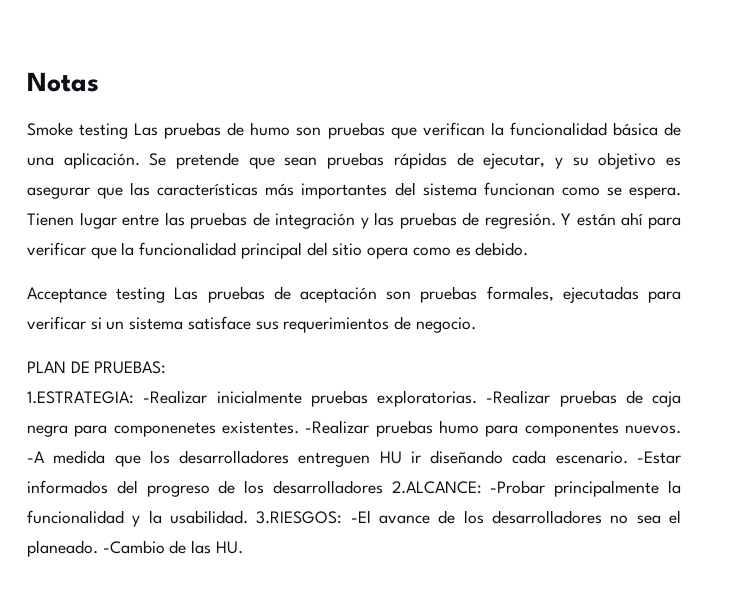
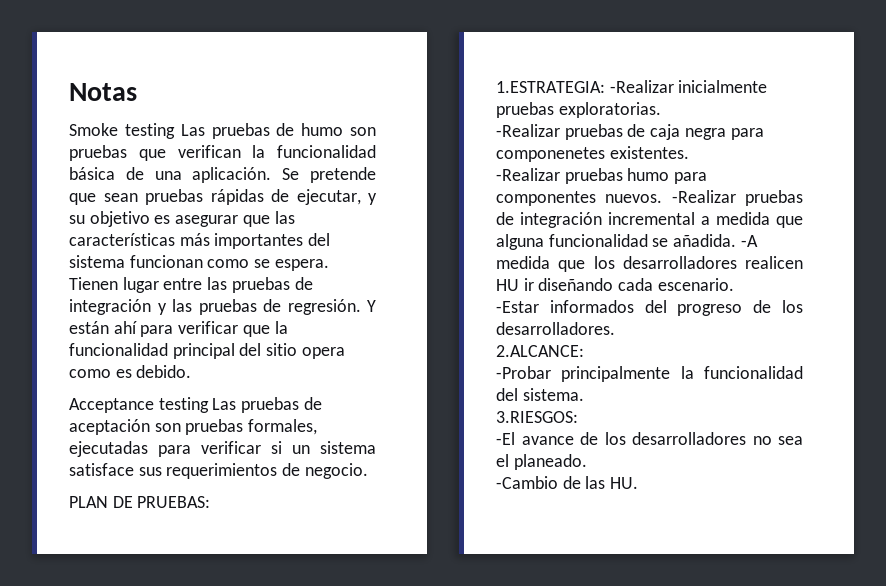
- 1.ESTRATEGIA: -Realizar inicialmente pruebas exploratorias. -Realizar pruebas de caja negra para componenetes existentes. -Realizar pruebas humo para componentes nuevos.
+ 1.ESTRATEGIA: -Realizar inicialmente pruebas exploratorias.
+ -Realizar pruebas de caja negra para componenetes existentes.
+ -Realizar pruebas humo para componentes nuevos.
+ -Realizar pruebas de integración incremental a medida que alguna funcionalidad se añadida.
- -A medida que los desarrolladores entreguen HU ir diseñando cada escenario. -Estar informados del progreso de los desarrolladores 2.ALCANCE: -Probar principalmente la funcionalidad y la usabilidad. 3.RIESGOS: -El avance de los desarrolladores no sea el planeado. -Cambio de las HU.
+ -A medida que los desarrolladores realicen HU ir diseñando cada escenario.
+ -Estar informados del progreso de los desarrolladores.
+ 2.ALCANCE:
+ -Probar principalmente la funcionalidad del sistema.
+ 3.RIESGOS:
+ -El avance de los desarrolladores no sea el planeado.
+ -Cambio de las HU.

